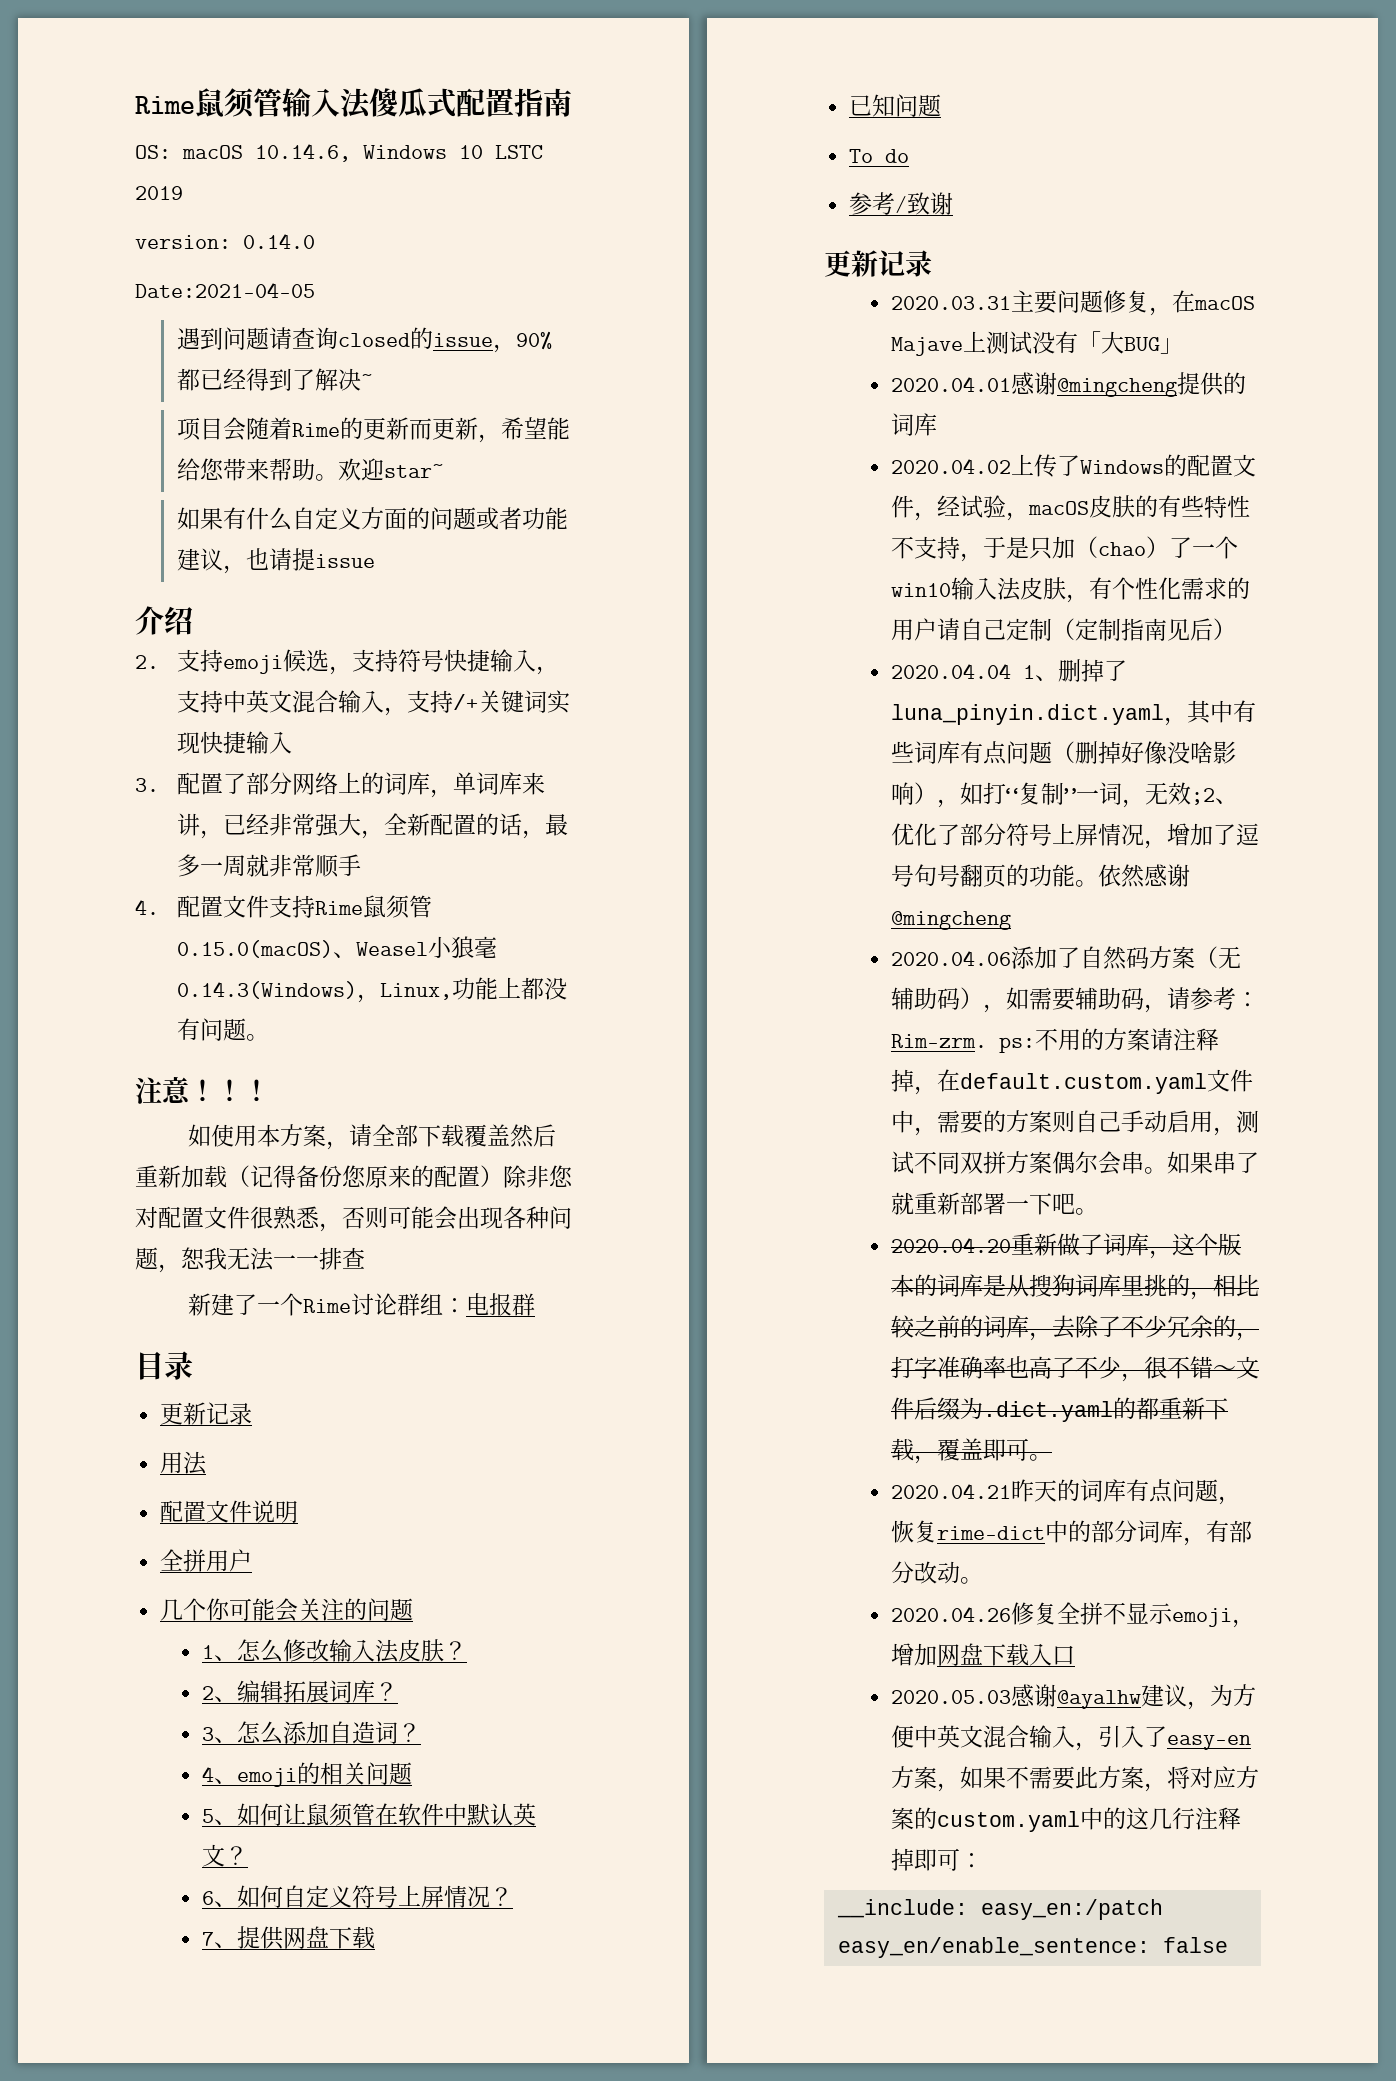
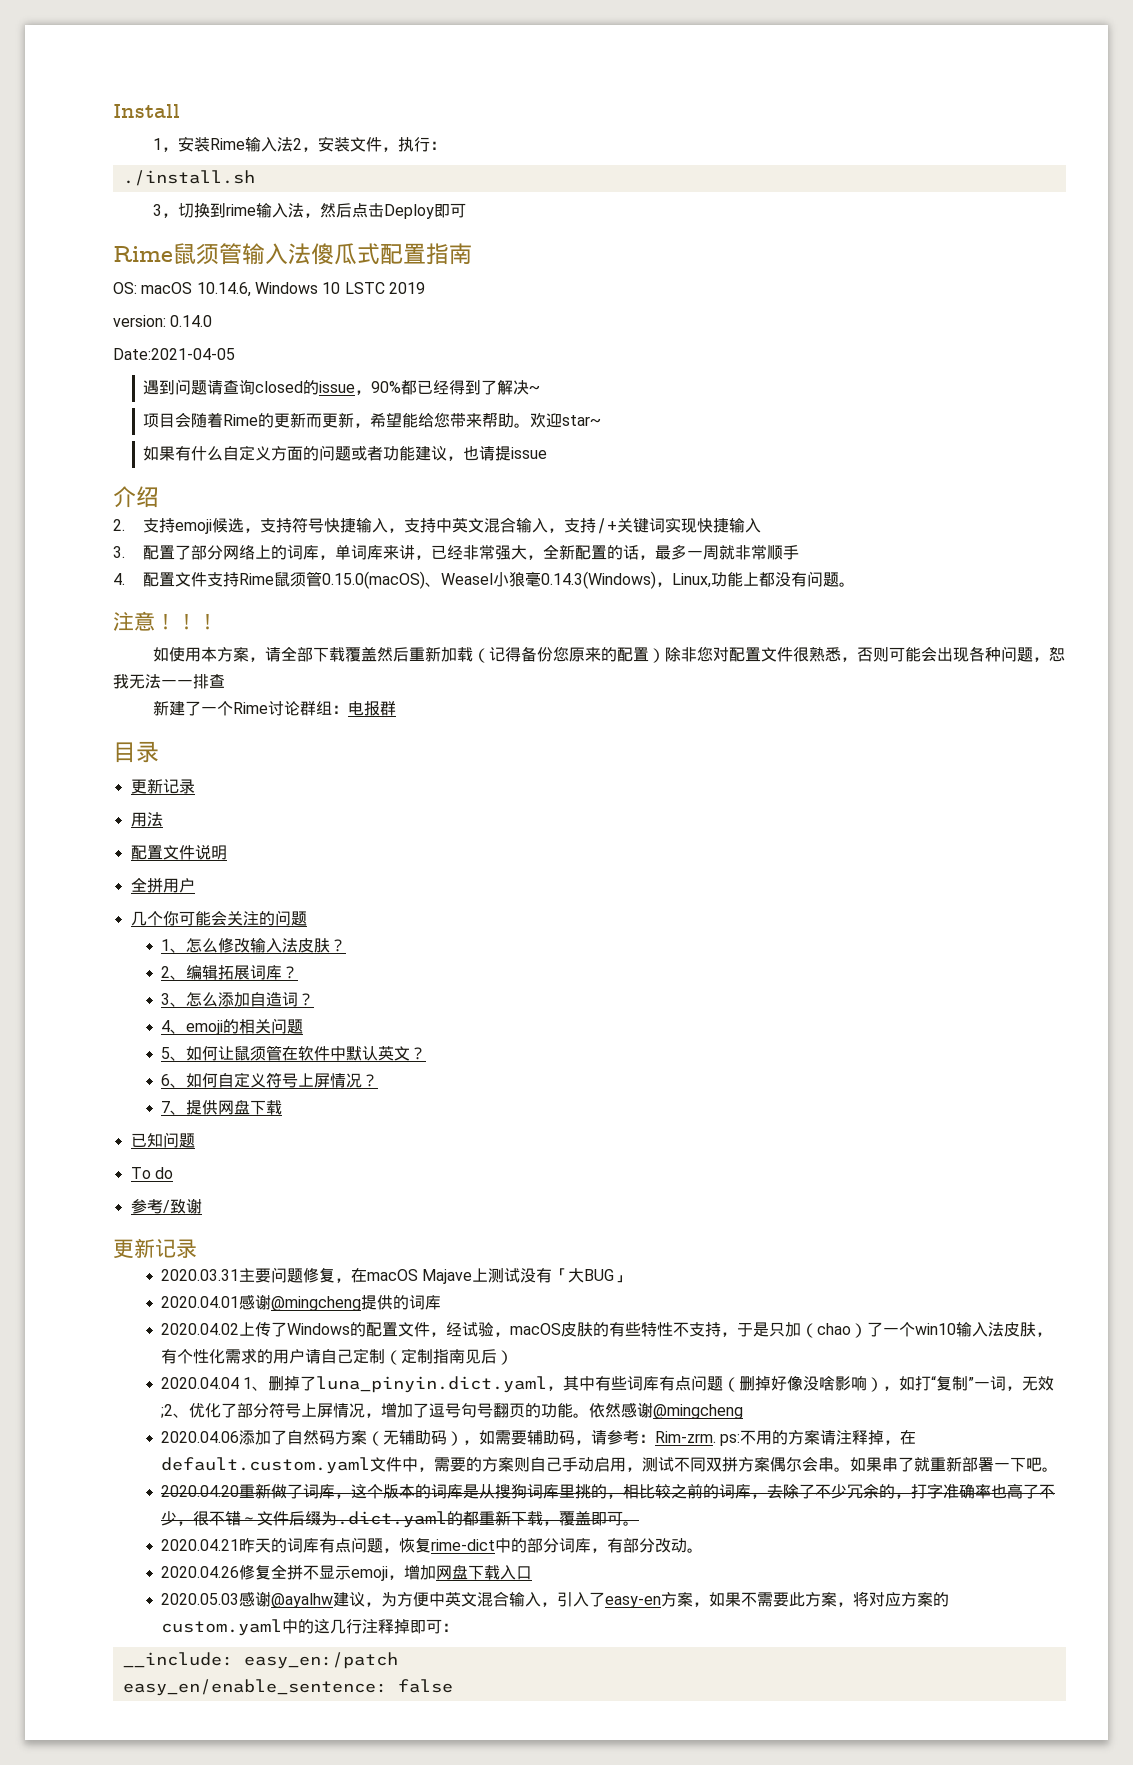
+ Install
+ 1，安装Rime输入法2，安装文件，执行：
+ ./install.sh
+ 3，切换到rime输入法，然后点击Deploy即可

